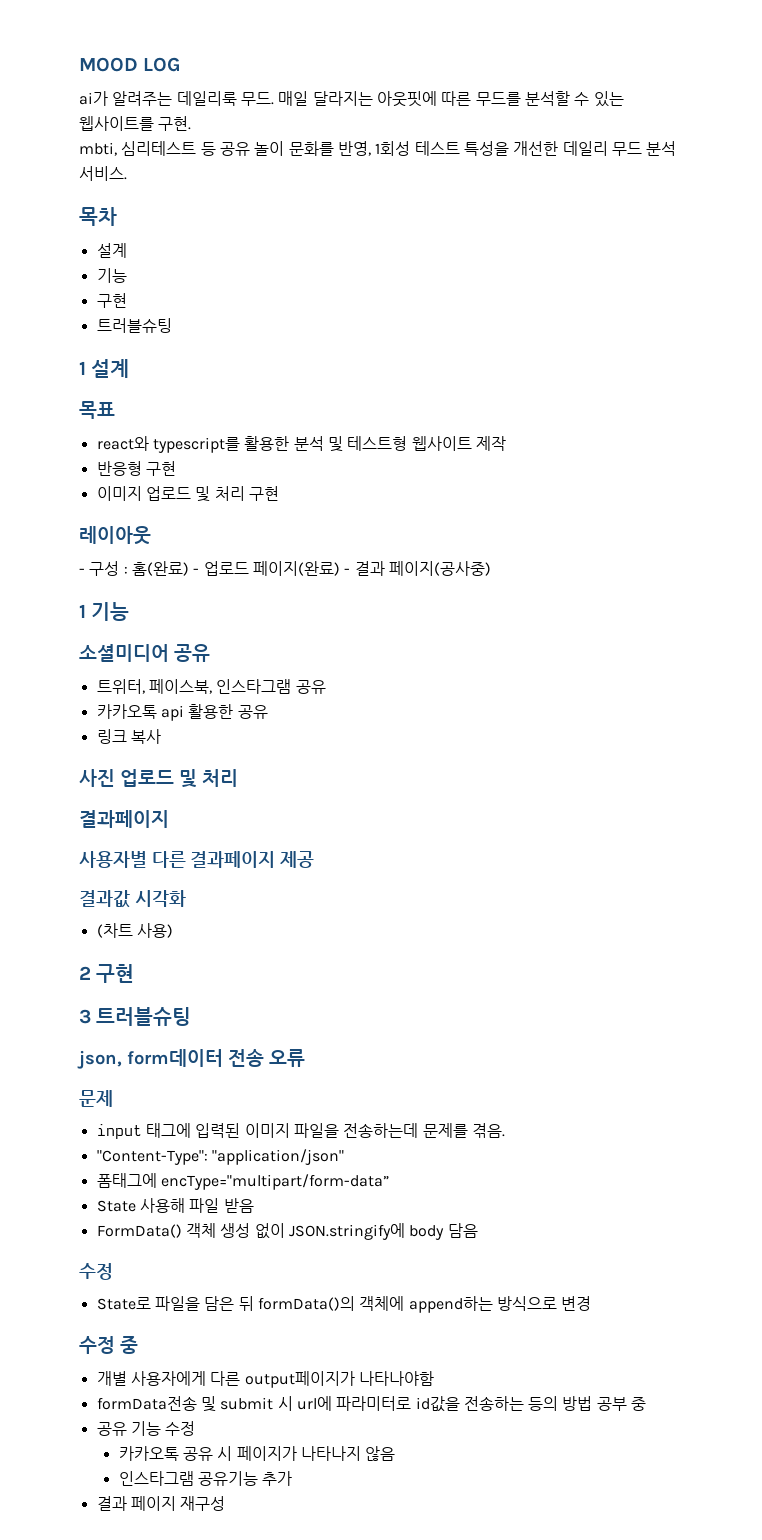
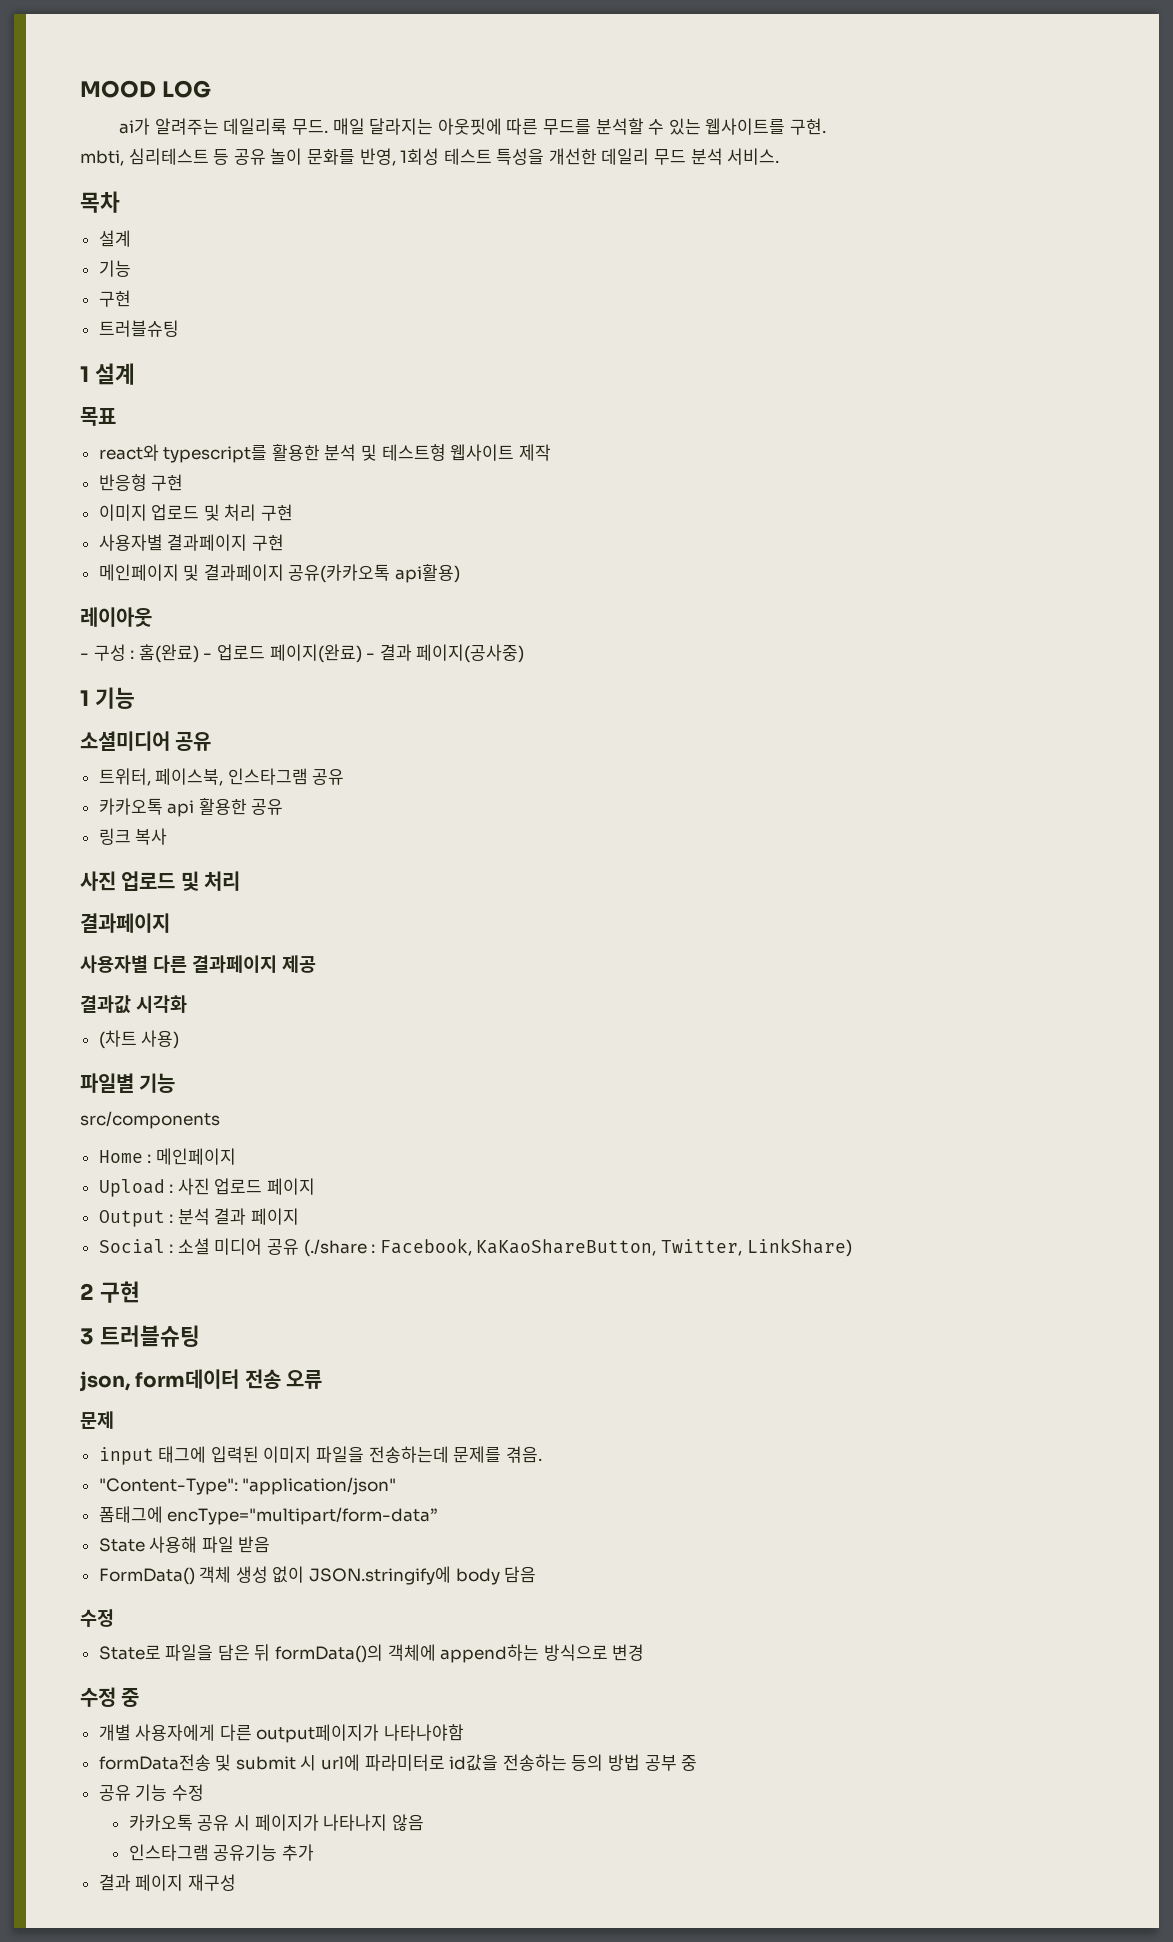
+ 사용자별 결과페이지 구현
+ 메인페이지 및 결과페이지 공유(카카오톡 api활용)
+ 파일별 기능
+ src/components
+ Home : 메인페이지
+ Upload : 사진 업로드 페이지
+ Output : 분석 결과 페이지
+ Social : 소셜 미디어 공유 (./share : Facebook, KaKaoShareButton, Twitter, LinkShare)

